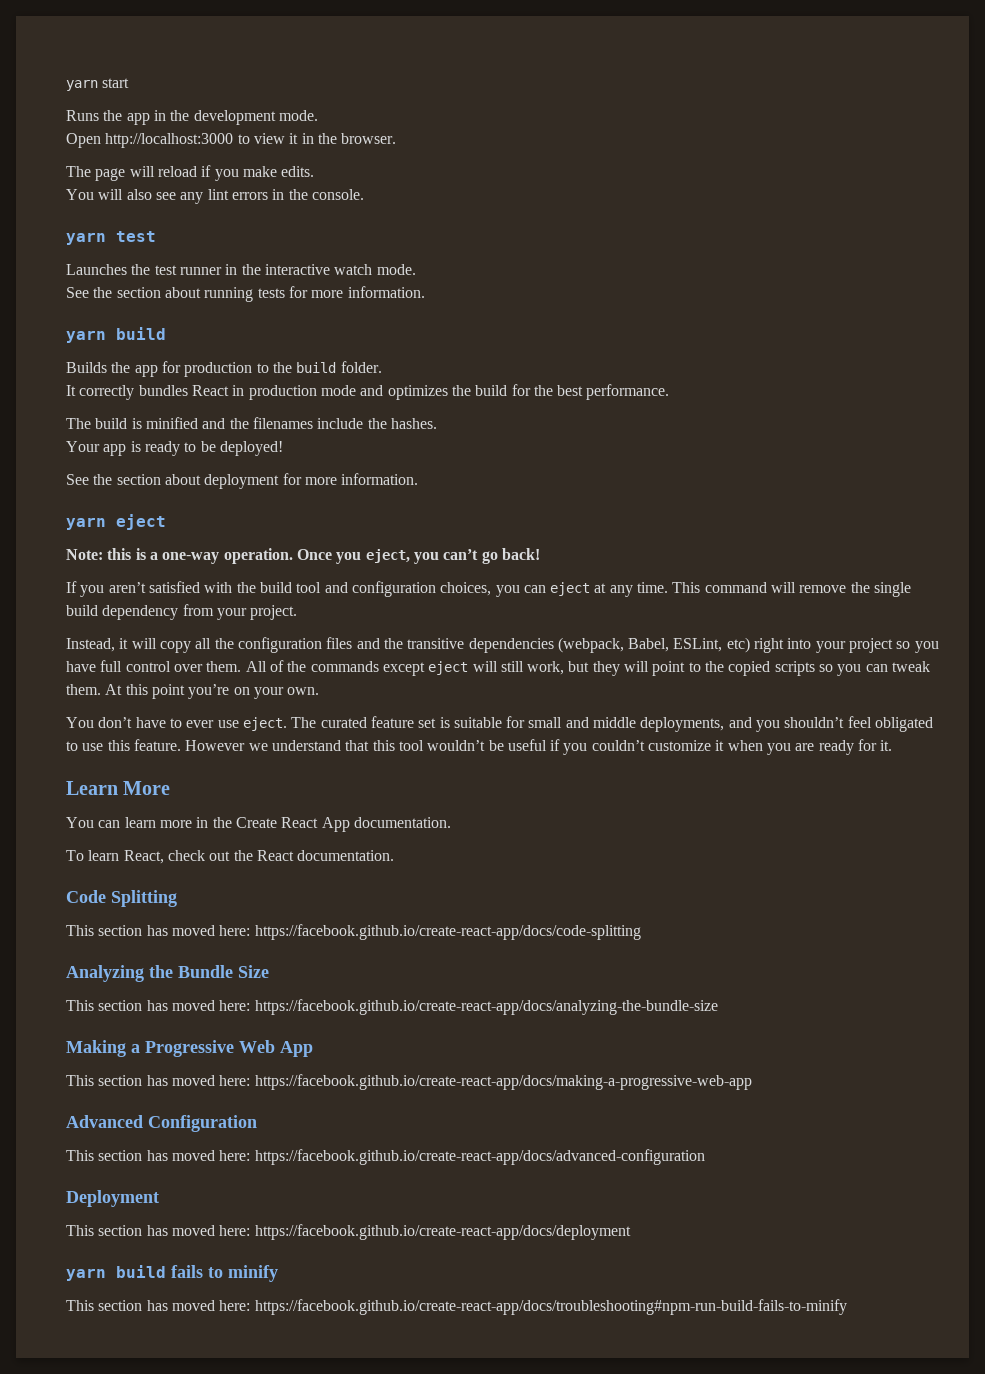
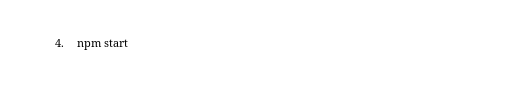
- yarn start
+ 4. npm start
- Runs the app in the development mode.
- Open http://localhost:3000 to view it in the browser.
- The page will reload if you make edits.
- You will also see any lint errors in the console.
- yarn test
- Launches the test runner in the interactive watch mode.
- See the section about running tests for more information.
- yarn build
- Builds the app for production to the build folder.
- It correctly bundles React in production mode and optimizes the build for the best performance.
- The build is minified and the filenames include the hashes.
- Your app is ready to be deployed!
- See the section about deployment for more information.
- yarn eject
- Note: this is a one-way operation. Once you eject, you can’t go back!
- If you aren’t satisfied with the build tool and configuration choices, you can eject at any time. This command will remove the single build dependency from your project.
- Instead, it will copy all the configuration files and the transitive dependencies (webpack, Babel, ESLint, etc) right into your project so you have full control over them. All of the commands except eject will still work, but they will point to the copied scripts so you can tweak them. At this point you’re on your own.
- You don’t have to ever use eject. The curated feature set is suitable for small and middle deployments, and you shouldn’t feel obligated to use this feature. However we understand that this tool wouldn’t be useful if you couldn’t customize it when you are ready for it.
- Learn More
- You can learn more in the Create React App documentation.
- To learn React, check out the React documentation.
- Code Splitting
- This section has moved here: https://facebook.github.io/create-react-app/docs/code-splitting
- Analyzing the Bundle Size
- This section has moved here: https://facebook.github.io/create-react-app/docs/analyzing-the-bundle-size
- Making a Progressive Web App
- This section has moved here: https://facebook.github.io/create-react-app/docs/making-a-progressive-web-app
- Advanced Configuration
- This section has moved here: https://facebook.github.io/create-react-app/docs/advanced-configuration
- Deployment
- This section has moved here: https://facebook.github.io/create-react-app/docs/deployment
- yarn build fails to minify
- This section has moved here: https://facebook.github.io/create-react-app/docs/troubleshooting#npm-run-build-fails-to-minify

